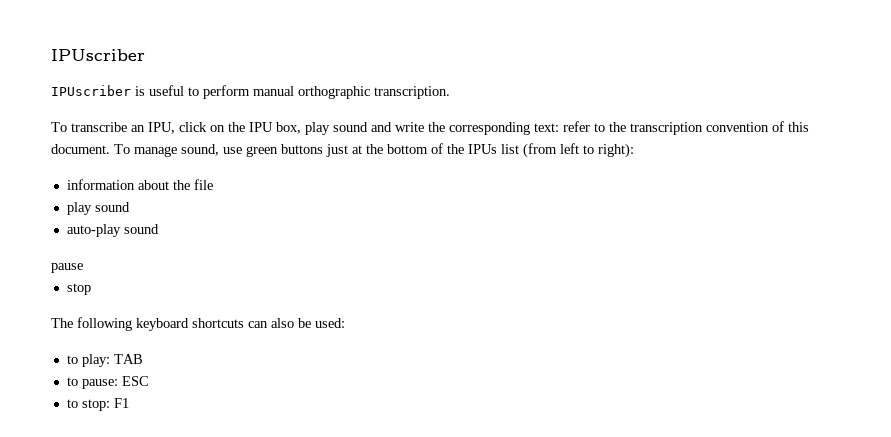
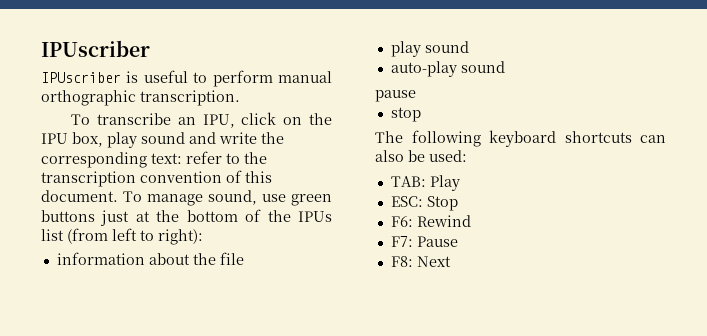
- to play: TAB
- to pause: ESC
- to stop: F1
+ TAB: Play
+ ESC: Stop
+ F6: Rewind
+ F7: Pause
+ F8: Next

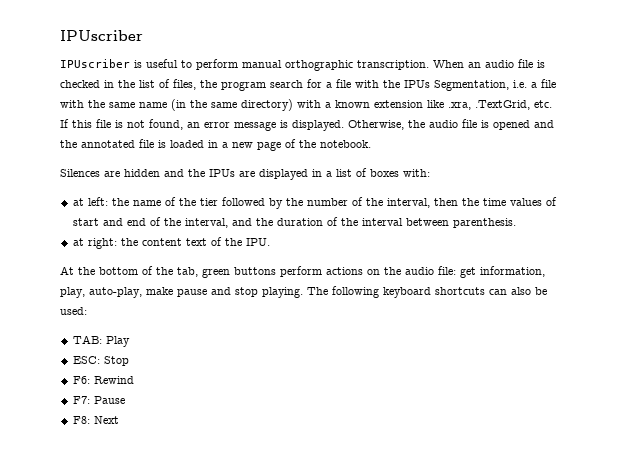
- IPUscriber is useful to perform manual orthographic transcription.
- To transcribe an IPU, click on the IPU box, play sound and write the corresponding text: refer to the transcription convention of this document. To manage sound, use green buttons just at the bottom of the IPUs list (from left to right):
- information about the file
- play sound
- auto-play sound
- pause
- stop
- The following keyboard shortcuts can also be used:
+ IPUscriber is useful to perform manual orthographic transcription. When an audio file is checked in the list of files, the program search for a file with the IPUs Segmentation, i.e. a file with the same name (in the same directory) with a known extension like .xra, .TextGrid, etc. If this file is not found, an error message is displayed. Otherwise, the audio file is opened and the annotated file is loaded in a new page of the notebook.
+ Silences are hidden and the IPUs are displayed in a list of boxes with:
+ at left: the name of the tier followed by the number of the interval, then the time values of start and end of the interval, and the duration of the interval between parenthesis.
+ at right: the content text of the IPU.
+ At the bottom of the tab, green buttons perform actions on the audio file: get information, play, auto-play, make pause and stop playing. The following keyboard shortcuts can also be used:

